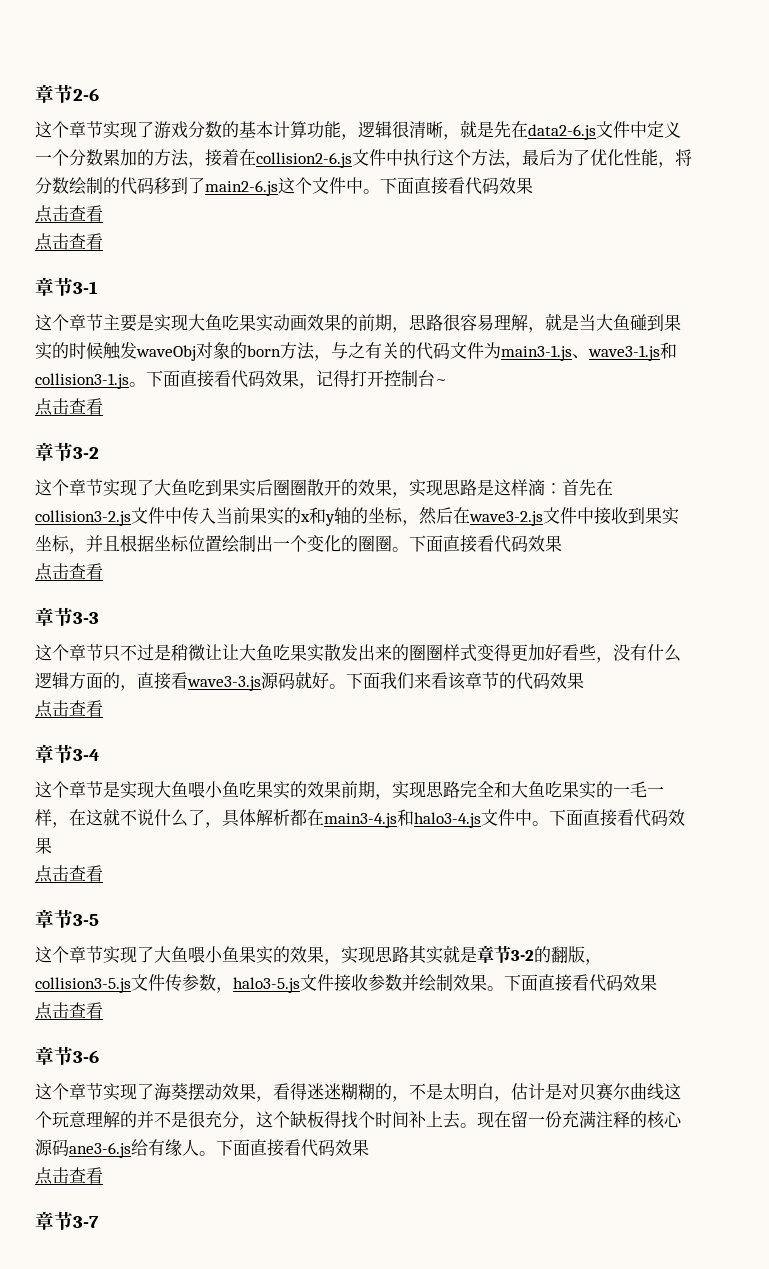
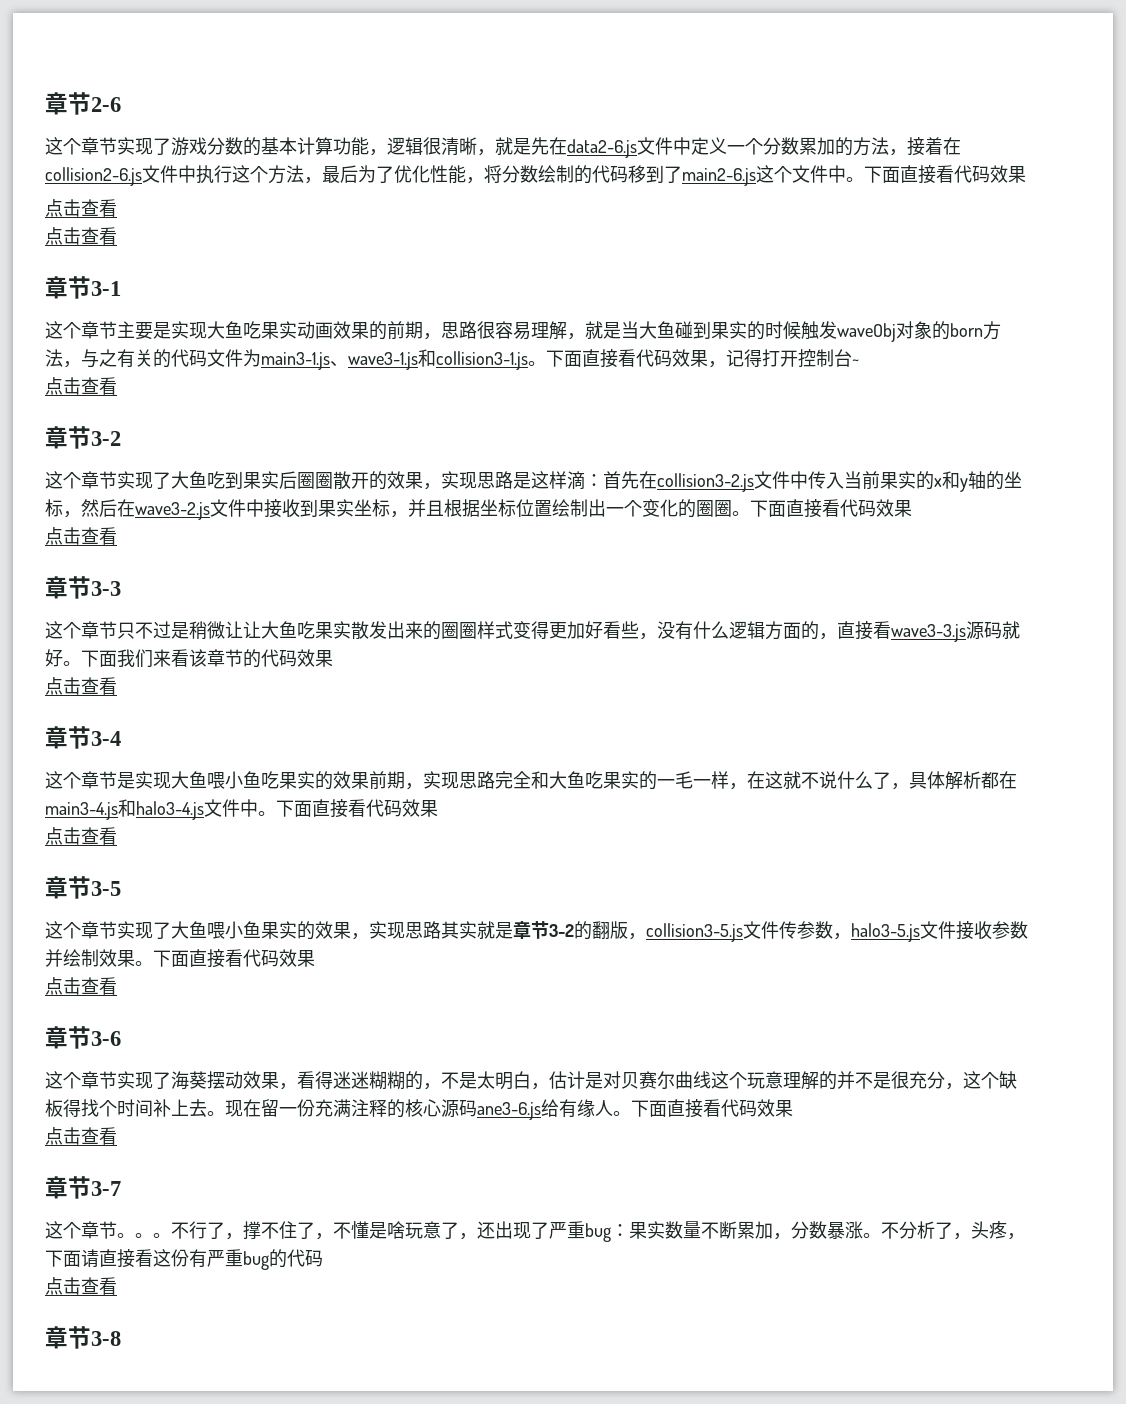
+ 这个章节。。。不行了，撑不住了，不懂是啥玩意了，还出现了严重bug：果实数量不断累加，分数暴涨。不分析了，头疼，下面请直接看这份有严重bug的代码
+ 点击查看
+ 章节3-8

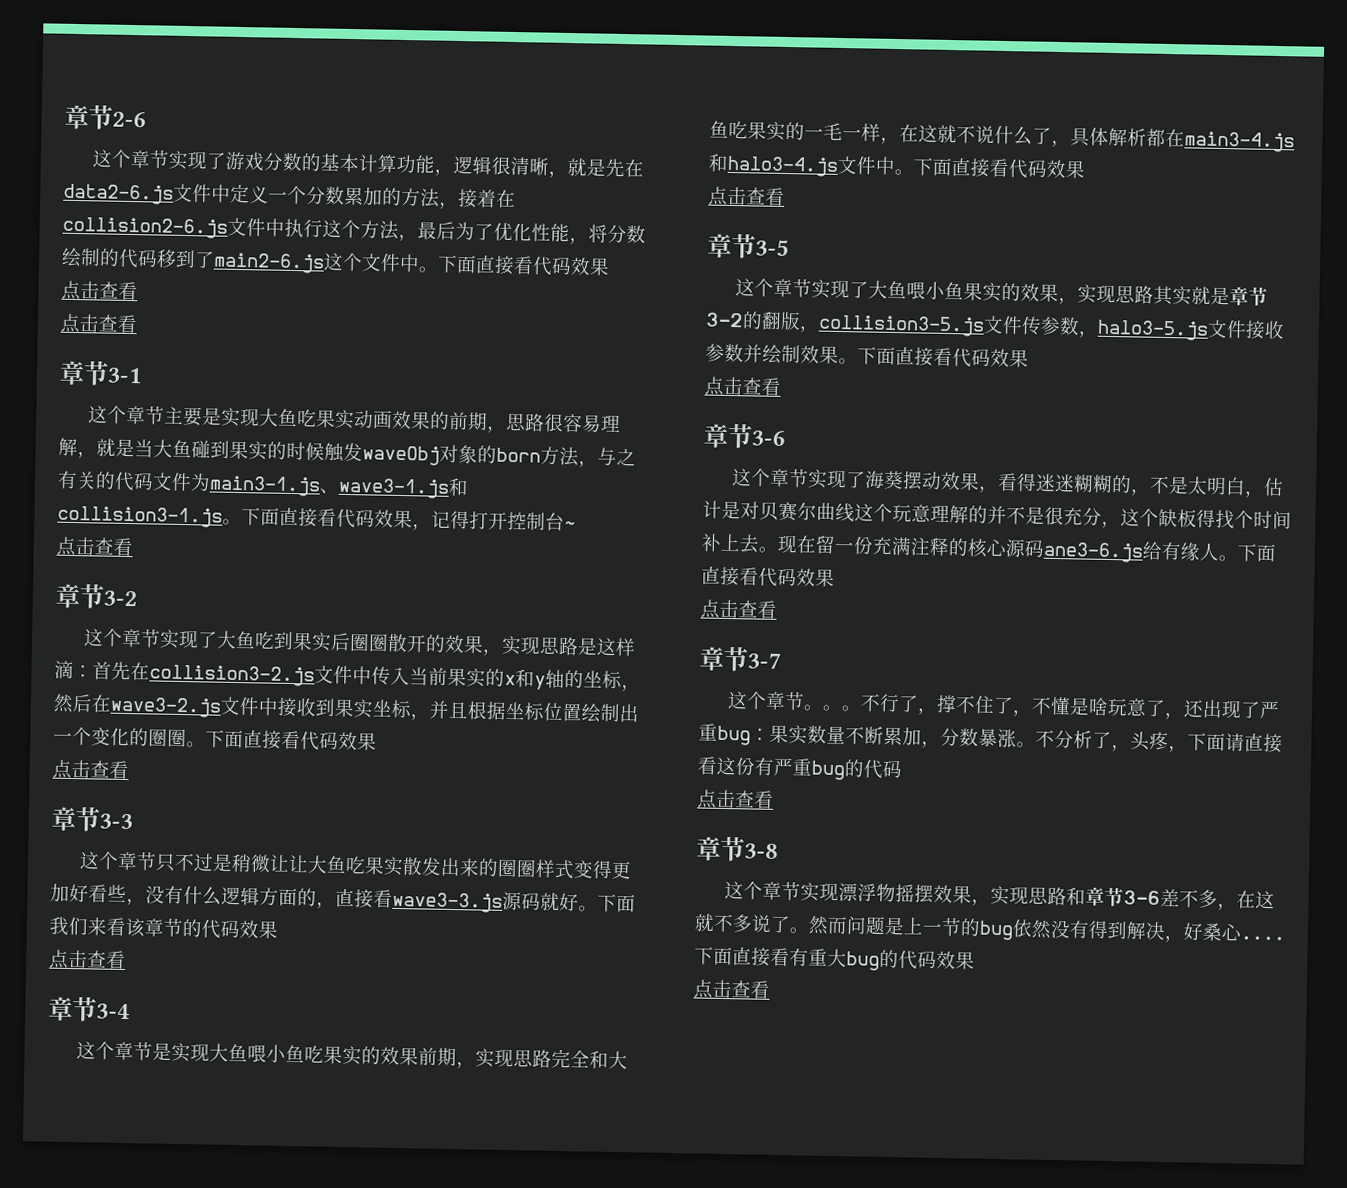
+ 这个章节实现漂浮物摇摆效果，实现思路和章节3-6差不多，在这就不多说了。然而问题是上一节的bug依然没有得到解决，好桑心....下面直接看有重大bug的代码效果
+ 点击查看

